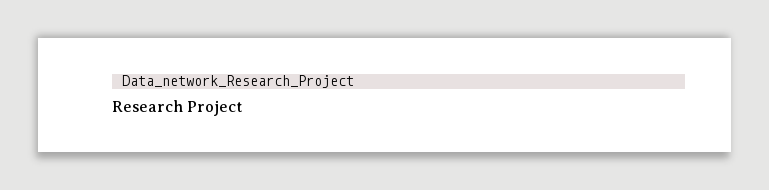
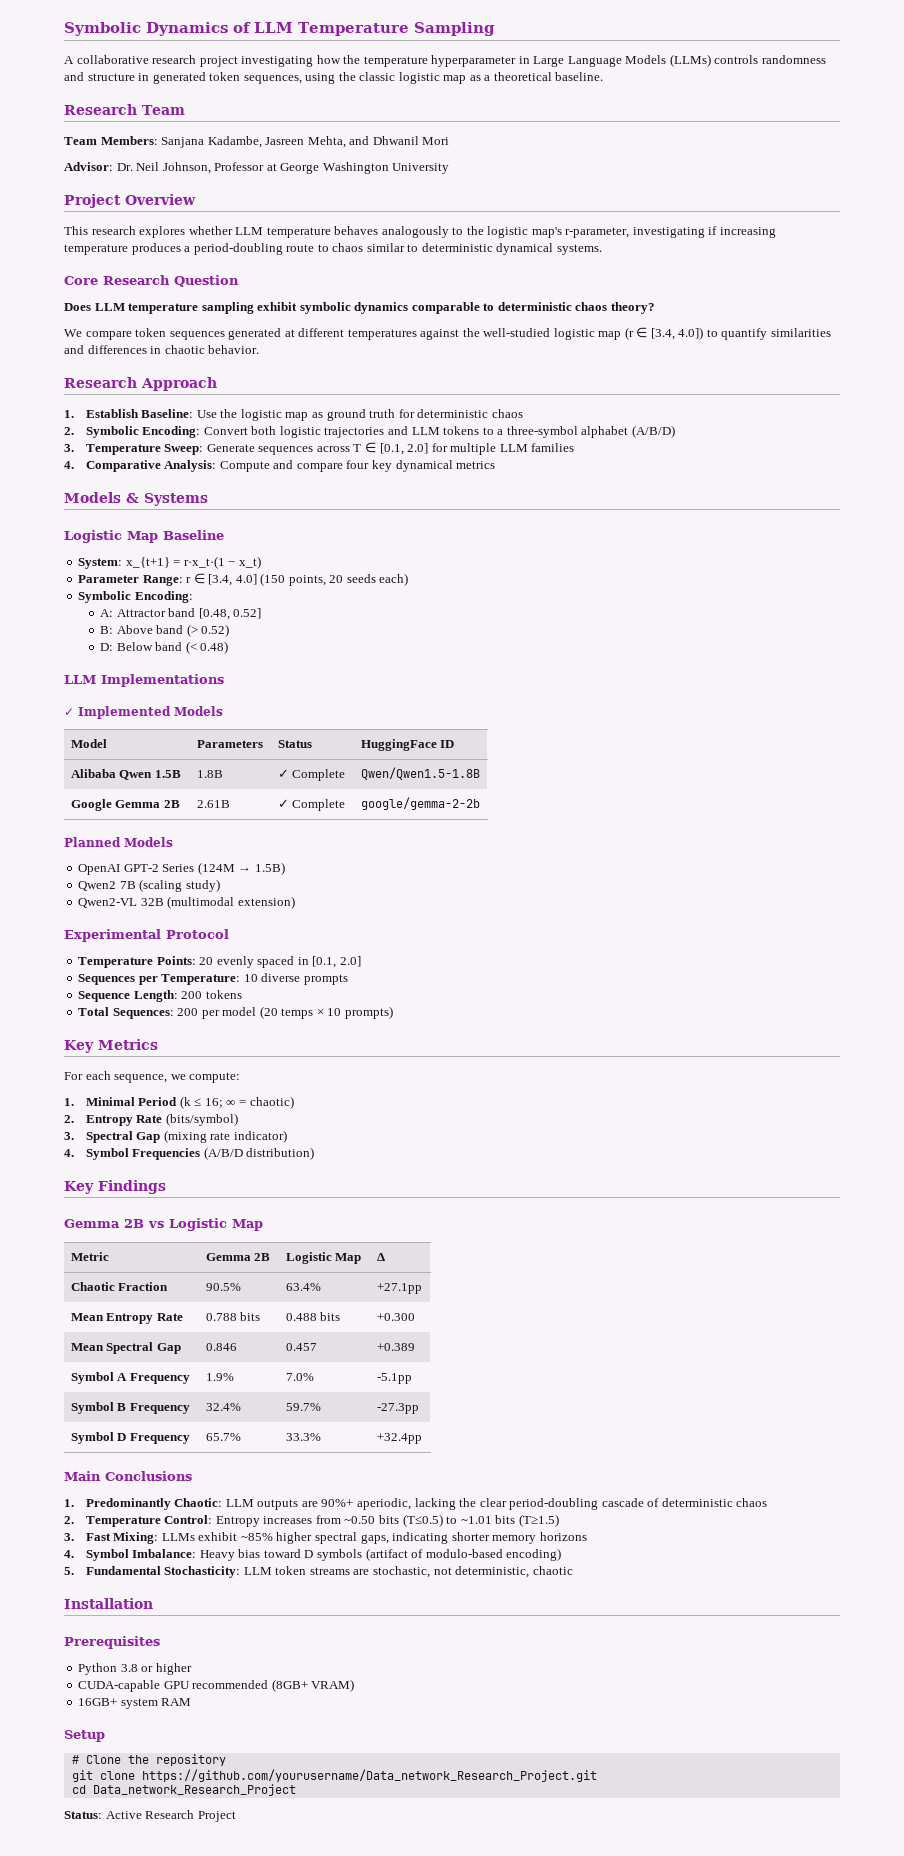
- Data_network_Research_Project
+ Symbolic Dynamics of LLM Temperature Sampling
+ A collaborative research project investigating how the temperature hyperparameter in Large Language Models (LLMs) controls randomness and structure in generated token sequences, using the classic logistic map as a theoretical baseline.
+ Research Team
+ Team Members: Sanjana Kadambe, Jasreen Mehta, and Dhwanil Mori
+ Advisor: Dr. Neil Johnson, Professor at George Washington University
+ Project Overview
+ This research explores whether LLM temperature behaves analogously to the logistic map's r-parameter, investigating if increasing temperature produces a period-doubling route to chaos similar to deterministic dynamical systems.
+ Core Research Question
+ Does LLM temperature sampling exhibit symbolic dynamics comparable to deterministic chaos theory?
+ We compare token sequences generated at different temperatures against the well-studied logistic map (r ∈ [3.4, 4.0]) to quantify similarities and differences in chaotic behavior.
+ Research Approach
+ 1. Establish Baseline: Use the logistic map as ground truth for deterministic chaos
+ 2. Symbolic Encoding: Convert both logistic trajectories and LLM tokens to a three-symbol alphabet (A/B/D)
+ 3. Temperature Sweep: Generate sequences across T ∈ [0.1, 2.0] for multiple LLM families
+ 4. Comparative Analysis: Compute and compare four key dynamical metrics
+ Models & Systems
+ Logistic Map Baseline
+ System: x_{t+1} = r·x_t·(1 − x_t)
+ Parameter Range: r ∈ [3.4, 4.0] (150 points, 20 seeds each)
+ Symbolic Encoding:
+ A: Attractor band [0.48, 0.52]
+ B: Above band (> 0.52)
+ D: Below band (< 0.48)
+ LLM Implementations
+ ✓ Implemented Models
+ Model | Parameters | Status | HuggingFace ID
+ Alibaba Qwen 1.5B | 1.8B | ✓ Complete | Qwen/Qwen1.5-1.8B
+ Google Gemma 2B | 2.61B | ✓ Complete | google/gemma-2-2b
+ Planned Models
+ OpenAI GPT-2 Series (124M → 1.5B)
+ Qwen2 7B (scaling study)
+ Qwen2-VL 32B (multimodal extension)
+ Experimental Protocol
+ Temperature Points: 20 evenly spaced in [0.1, 2.0]
+ Sequences per Temperature: 10 diverse prompts
+ Sequence Length: 200 tokens
+ Total Sequences: 200 per model (20 temps × 10 prompts)
+ Key Metrics
+ For each sequence, we compute:
+ 1. Minimal Period (k ≤ 16; ∞ = chaotic)
+ 2. Entropy Rate (bits/symbol)
+ 3. Spectral Gap (mixing rate indicator)
+ 4. Symbol Frequencies (A/B/D distribution)
+ Key Findings
+ Gemma 2B vs Logistic Map
+ Metric | Gemma 2B | Logistic Map | Δ
+ Chaotic Fraction | 90.5% | 63.4% | +27.1pp
+ Mean Entropy Rate | 0.788 bits | 0.488 bits | +0.300
+ Mean Spectral Gap | 0.846 | 0.457 | +0.389
+ Symbol A Frequency | 1.9% | 7.0% | -5.1pp
+ Symbol B Frequency | 32.4% | 59.7% | -27.3pp
+ Symbol D Frequency | 65.7% | 33.3% | +32.4pp
+ Main Conclusions
+ 1. Predominantly Chaotic: LLM outputs are 90%+ aperiodic, lacking the clear period-doubling cascade of deterministic chaos
+ 2. Temperature Control: Entropy increases from ~0.50 bits (T≤0.5) to ~1.01 bits (T≥1.5)
+ 3. Fast Mixing: LLMs exhibit ~85% higher spectral gaps, indicating shorter memory horizons
+ 4. Symbol Imbalance: Heavy bias toward D symbols (artifact of modulo-based encoding)
+ 5. Fundamental Stochasticity: LLM token streams are stochastic, not deterministic, chaotic
+ Installation
+ Prerequisites
+ Python 3.8 or higher
+ CUDA-capable GPU recommended (8GB+ VRAM)
+ 16GB+ system RAM
+ Setup
+ # Clone the repository
+ git clone https://github.com/yourusername/Data_network_Research_Project.git
+ cd Data_network_Research_Project
- Research Project
+ Status: Active Research Project

